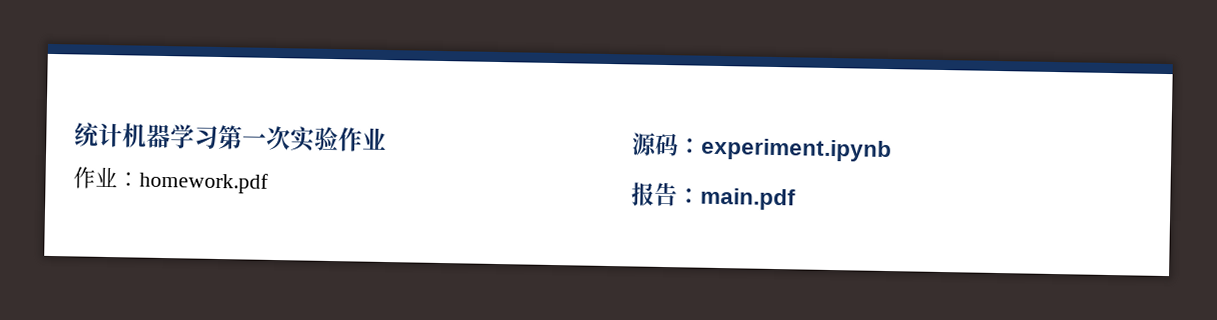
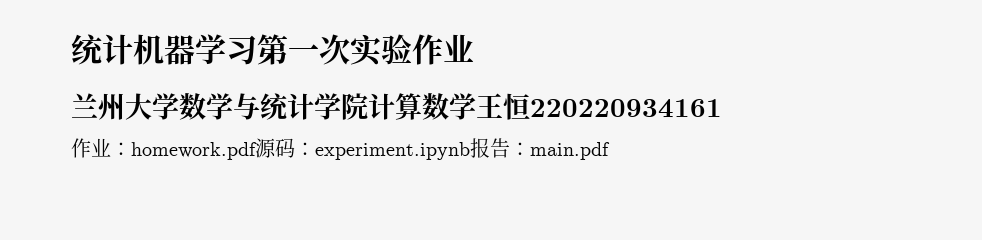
+ 兰州大学数学与统计学院计算数学王恒220220934161
- 作业：homework.pdf
- 源码：experiment.ipynb
- 报告：main.pdf
+ 作业：homework.pdf源码：experiment.ipynb报告：main.pdf

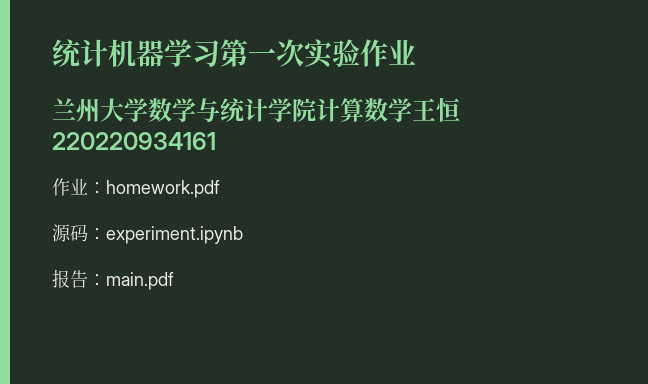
- 作业：homework.pdf源码：experiment.ipynb报告：main.pdf
+ 作业：homework.pdf
+ 源码：experiment.ipynb
+ 报告：main.pdf

